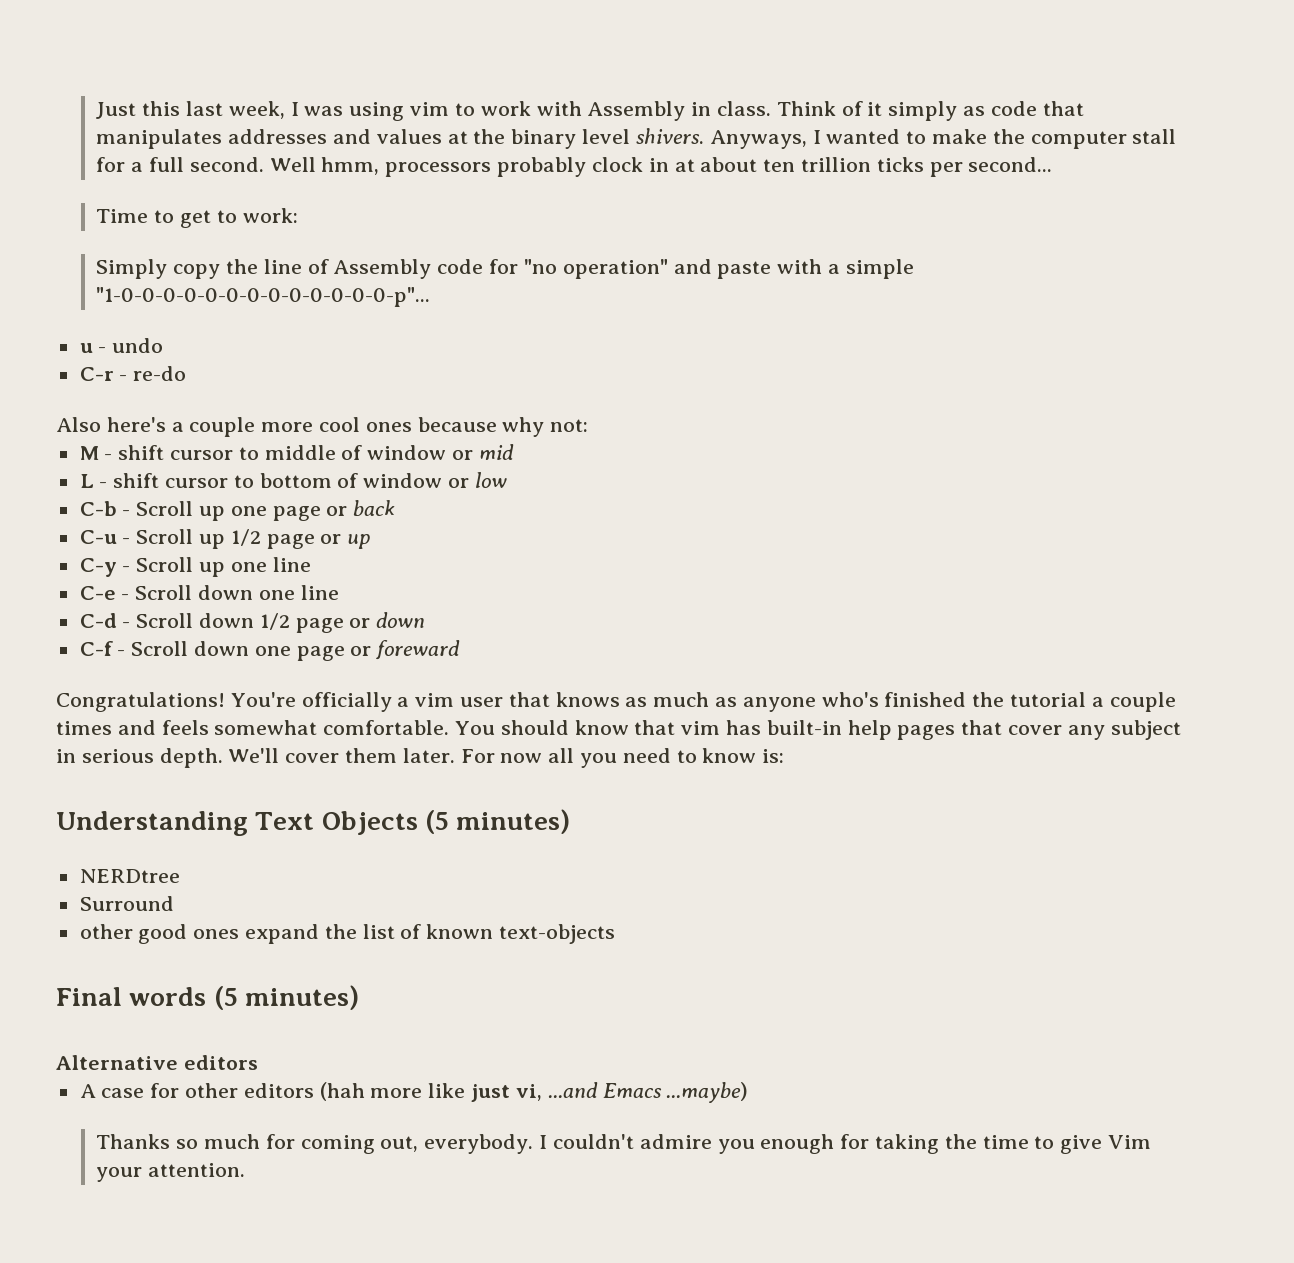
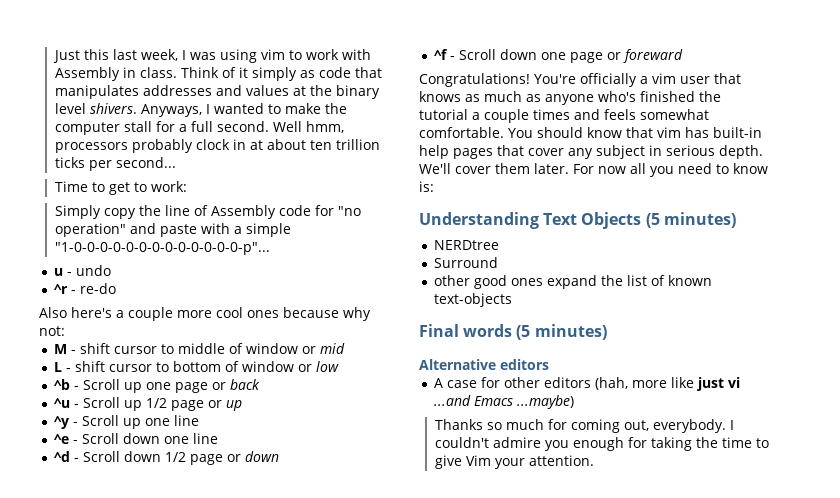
- C-r - re-do
+ ^r - re-do
- C-b - Scroll up one page or back
+ ^b - Scroll up one page or back
- C-u - Scroll up 1/2 page or up
+ ^u - Scroll up 1/2 page or up
- C-y - Scroll up one line
+ ^y - Scroll up one line
- C-e - Scroll down one line
+ ^e - Scroll down one line
- C-d - Scroll down 1/2 page or down
+ ^d - Scroll down 1/2 page or down
- C-f - Scroll down one page or foreward
+ ^f - Scroll down one page or foreward
- A case for other editors (hah more like just vi, ...and Emacs ...maybe)
+ A case for other editors (hah, more like just vi ...and Emacs ...maybe)

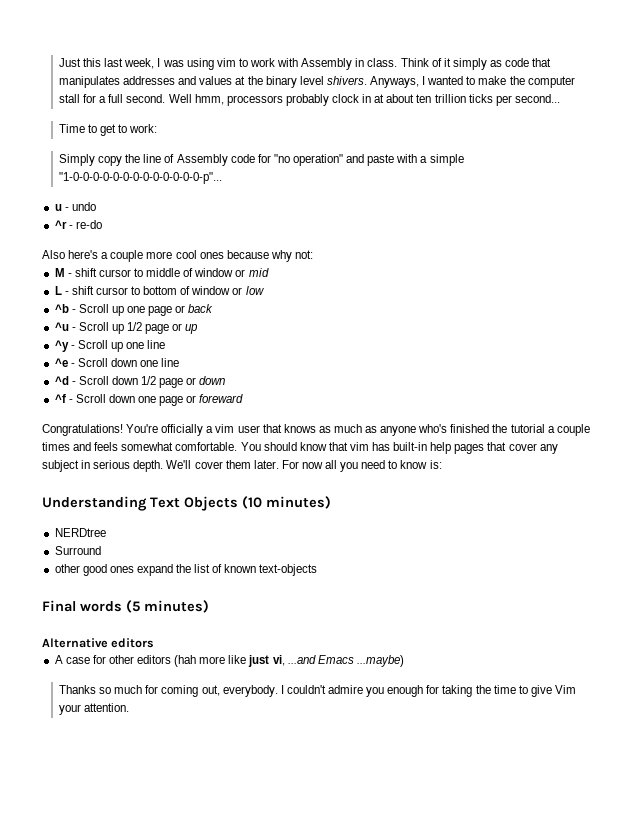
- Understanding Text Objects (5 minutes)
+ Understanding Text Objects (10 minutes)
- A case for other editors (hah, more like just vi ...and Emacs ...maybe)
+ A case for other editors (hah more like just vi, ...and Emacs ...maybe)

